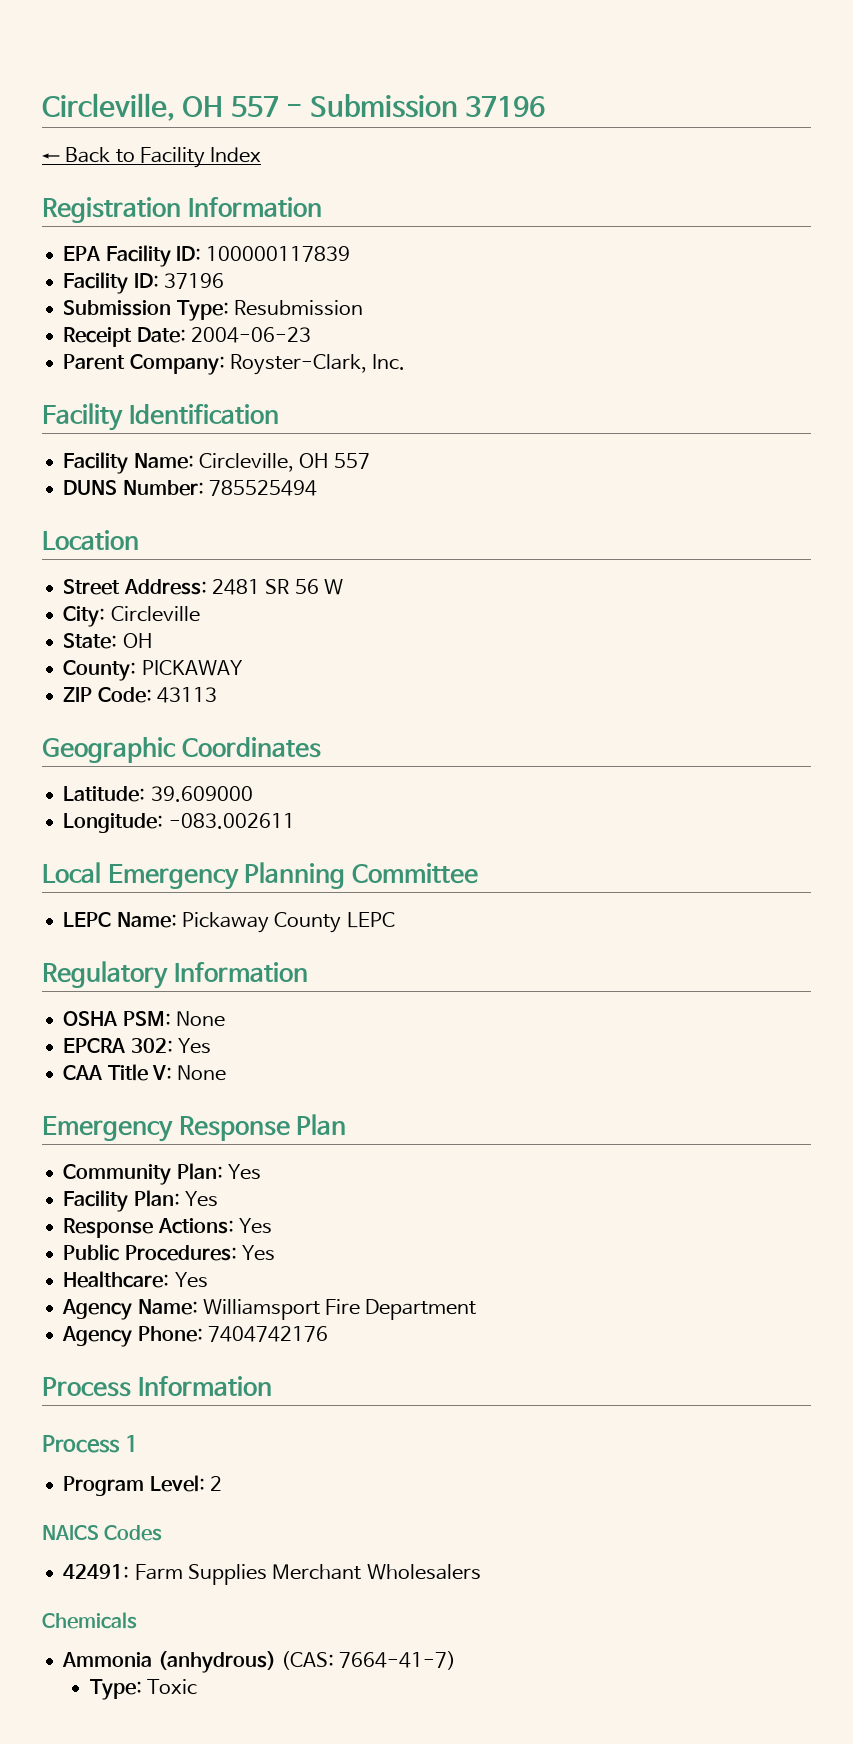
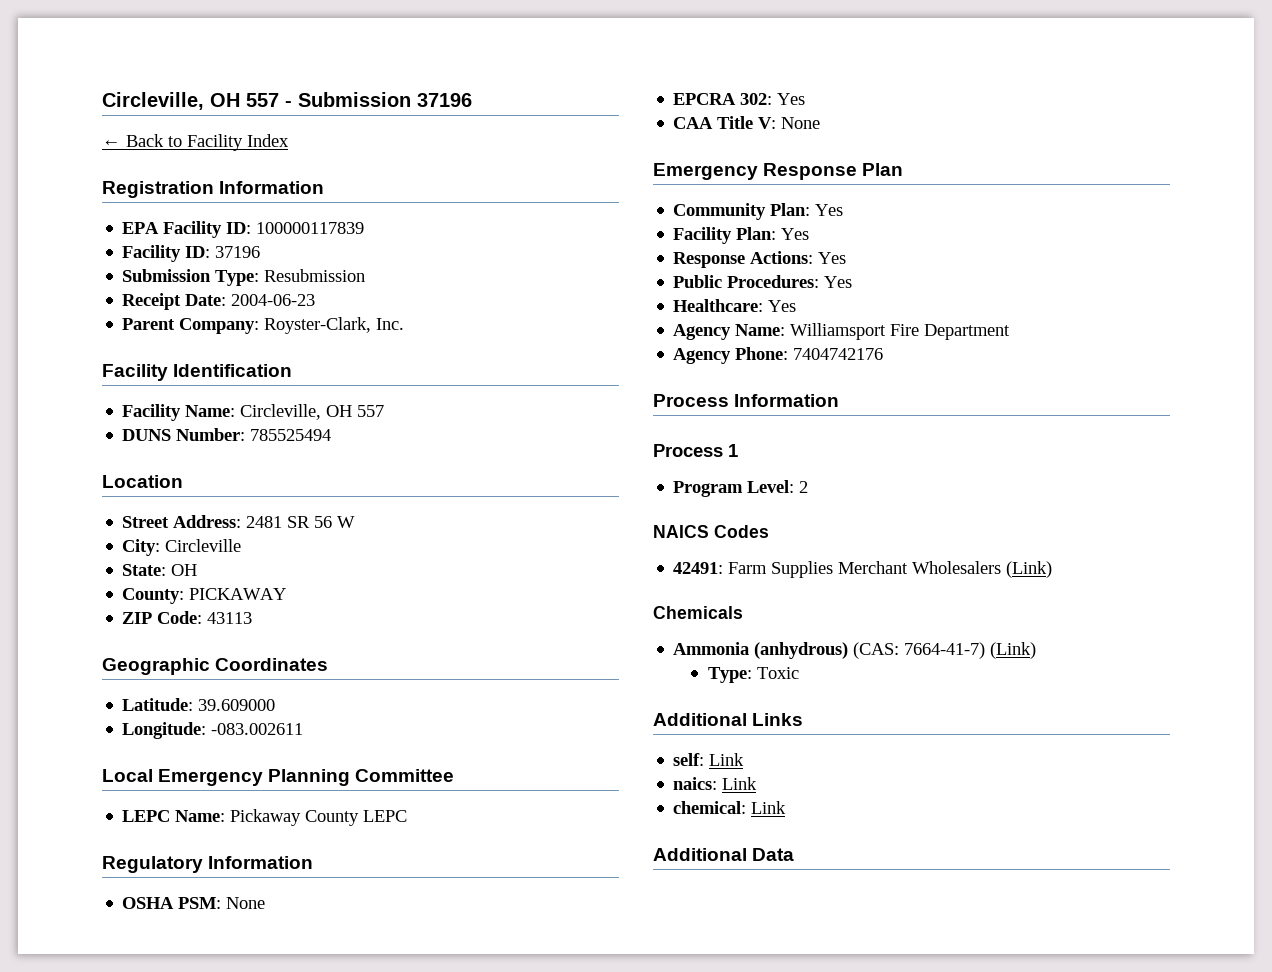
- 42491: Farm Supplies Merchant Wholesalers
+ 42491: Farm Supplies Merchant Wholesalers (Link)
- Ammonia (anhydrous) (CAS: 7664-41-7)
+ Ammonia (anhydrous) (CAS: 7664-41-7) (Link)
+ Additional Links
+ self: Link
+ naics: Link
+ chemical: Link
+ Additional Data

